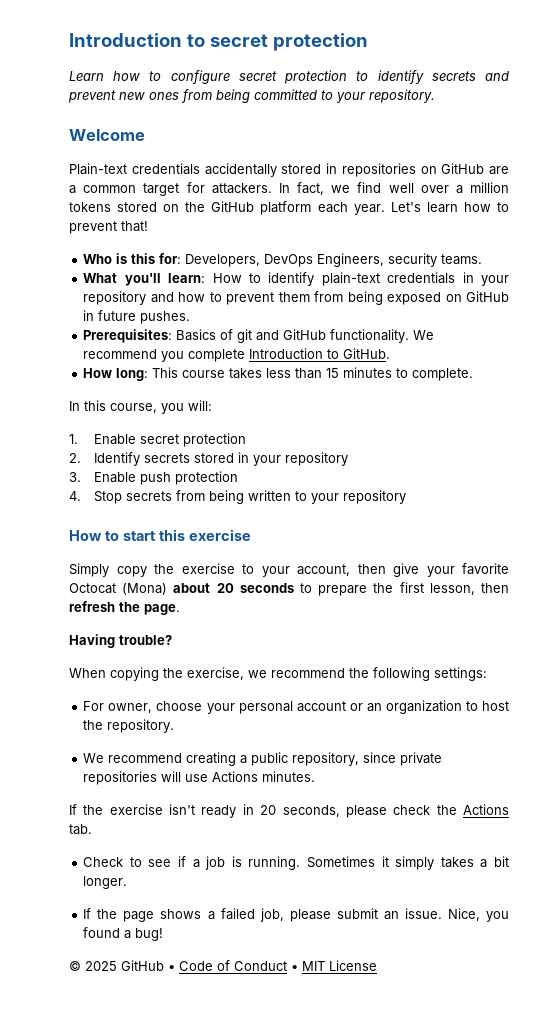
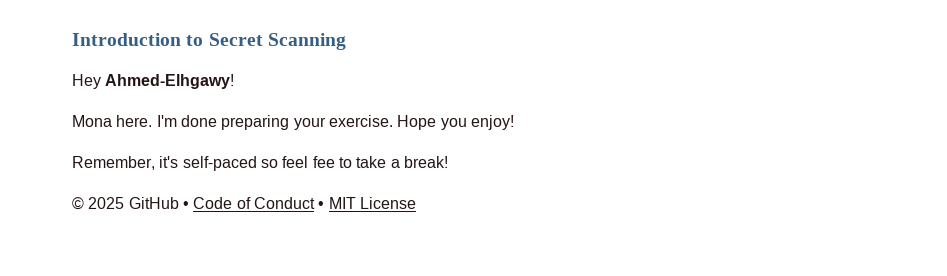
- Introduction to secret protection
- Learn how to configure secret protection to identify secrets and prevent new ones from being committed to your repository.
- Welcome
- Plain-text credentials accidentally stored in repositories on GitHub are a common target for attackers. In fact, we find well over a million tokens stored on the GitHub platform each year. Let's learn how to prevent that!
- Who is this for: Developers, DevOps Engineers, security teams.
- What you'll learn: How to identify plain-text credentials in your repository and how to prevent them from being exposed on GitHub in future pushes.
- Prerequisites: Basics of git and GitHub functionality. We recommend you complete Introduction to GitHub.
- How long: This course takes less than 15 minutes to complete.
- In this course, you will:
- 1. Enable secret protection
- 2. Identify secrets stored in your repository
- 3. Enable push protection
- 4. Stop secrets from being written to your repository
- How to start this exercise
- Simply copy the exercise to your account, then give your favorite Octocat (Mona) about 20 seconds to prepare the first lesson, then refresh the page.
- Having trouble?
- When copying the exercise, we recommend the following settings:
- For owner, choose your personal account or an organization to host the repository.
- We recommend creating a public repository, since private repositories will use Actions minutes.
- If the exercise isn't ready in 20 seconds, please check the Actions tab.
- Check to see if a job is running. Sometimes it simply takes a bit longer.
- If the page shows a failed job, please submit an issue. Nice, you found a bug!
+ Introduction to Secret Scanning
+ Hey Ahmed-Elhgawy!
+ Mona here. I'm done preparing your exercise. Hope you enjoy!
+ Remember, it's self-paced so feel fee to take a break!

